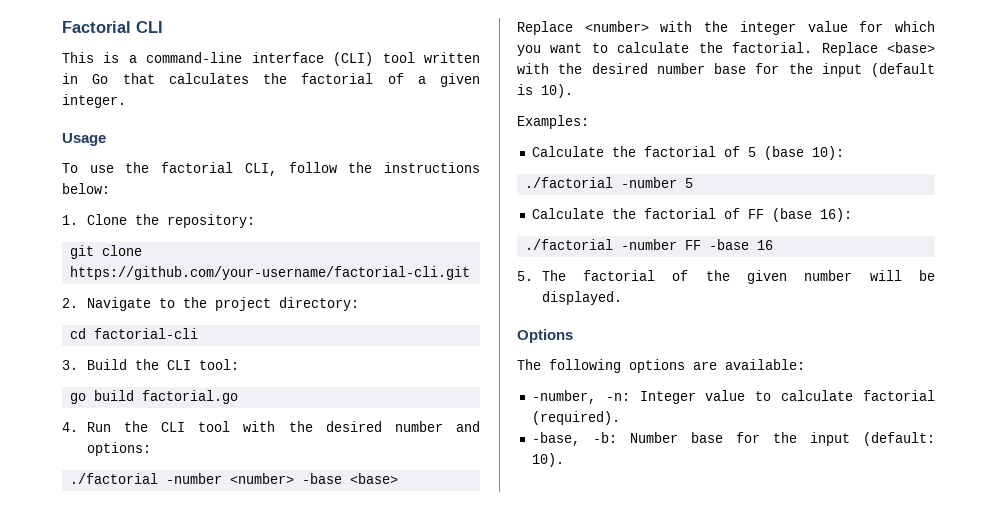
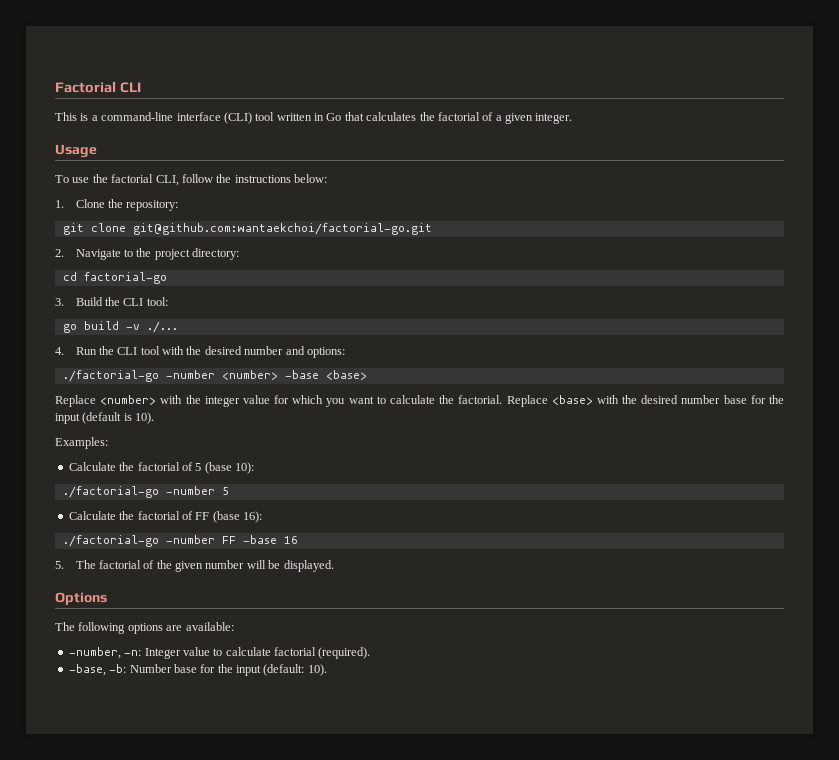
- git clone https://github.com/your-username/factorial-cli.git
+ git clone git@github.com:wantaekchoi/factorial-go.git
- cd factorial-cli
+ cd factorial-go
- go build factorial.go
+ go build -v ./...
- ./factorial -number <number> -base <base>
+ ./factorial-go -number <number> -base <base>
- ./factorial -number 5
+ ./factorial-go -number 5
- ./factorial -number FF -base 16
+ ./factorial-go -number FF -base 16

